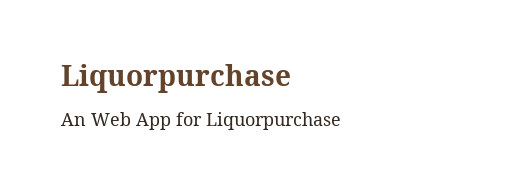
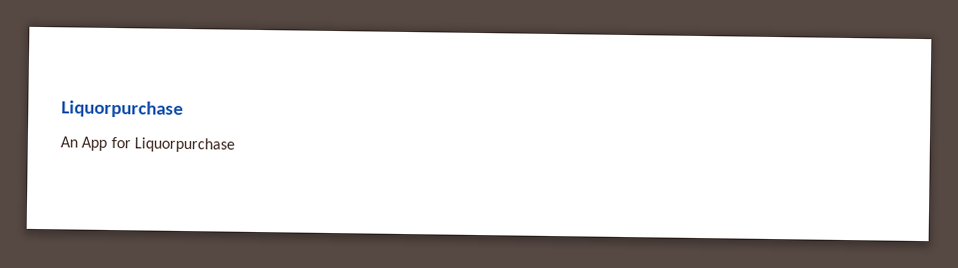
- An Web App for Liquorpurchase
+ An App for Liquorpurchase

